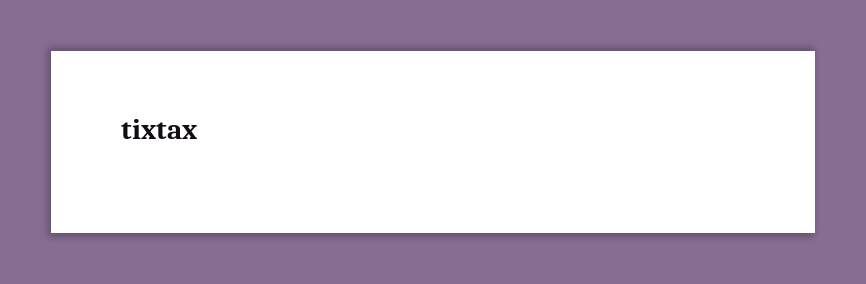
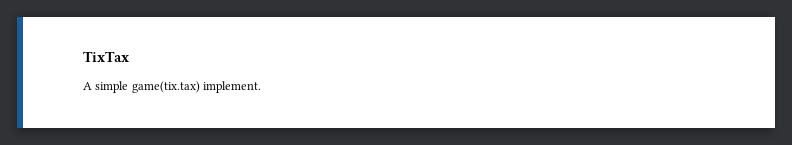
- tixtax
+ TixTax
+ A simple game(tix.tax) implement.

